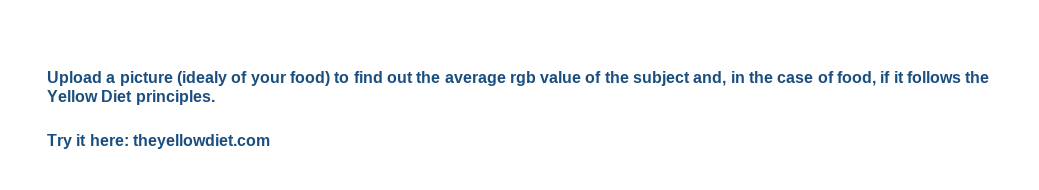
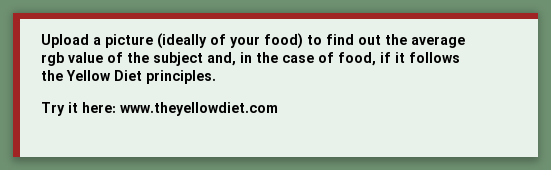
- Upload a picture (idealy of your food) to find out the average rgb value of the subject and, in the case of food, if it follows the Yellow Diet principles.
+ Upload a picture (ideally of your food) to find out the average rgb value of the subject and, in the case of food, if it follows the Yellow Diet principles.
- Try it here: theyellowdiet.com
+ Try it here: www.theyellowdiet.com

